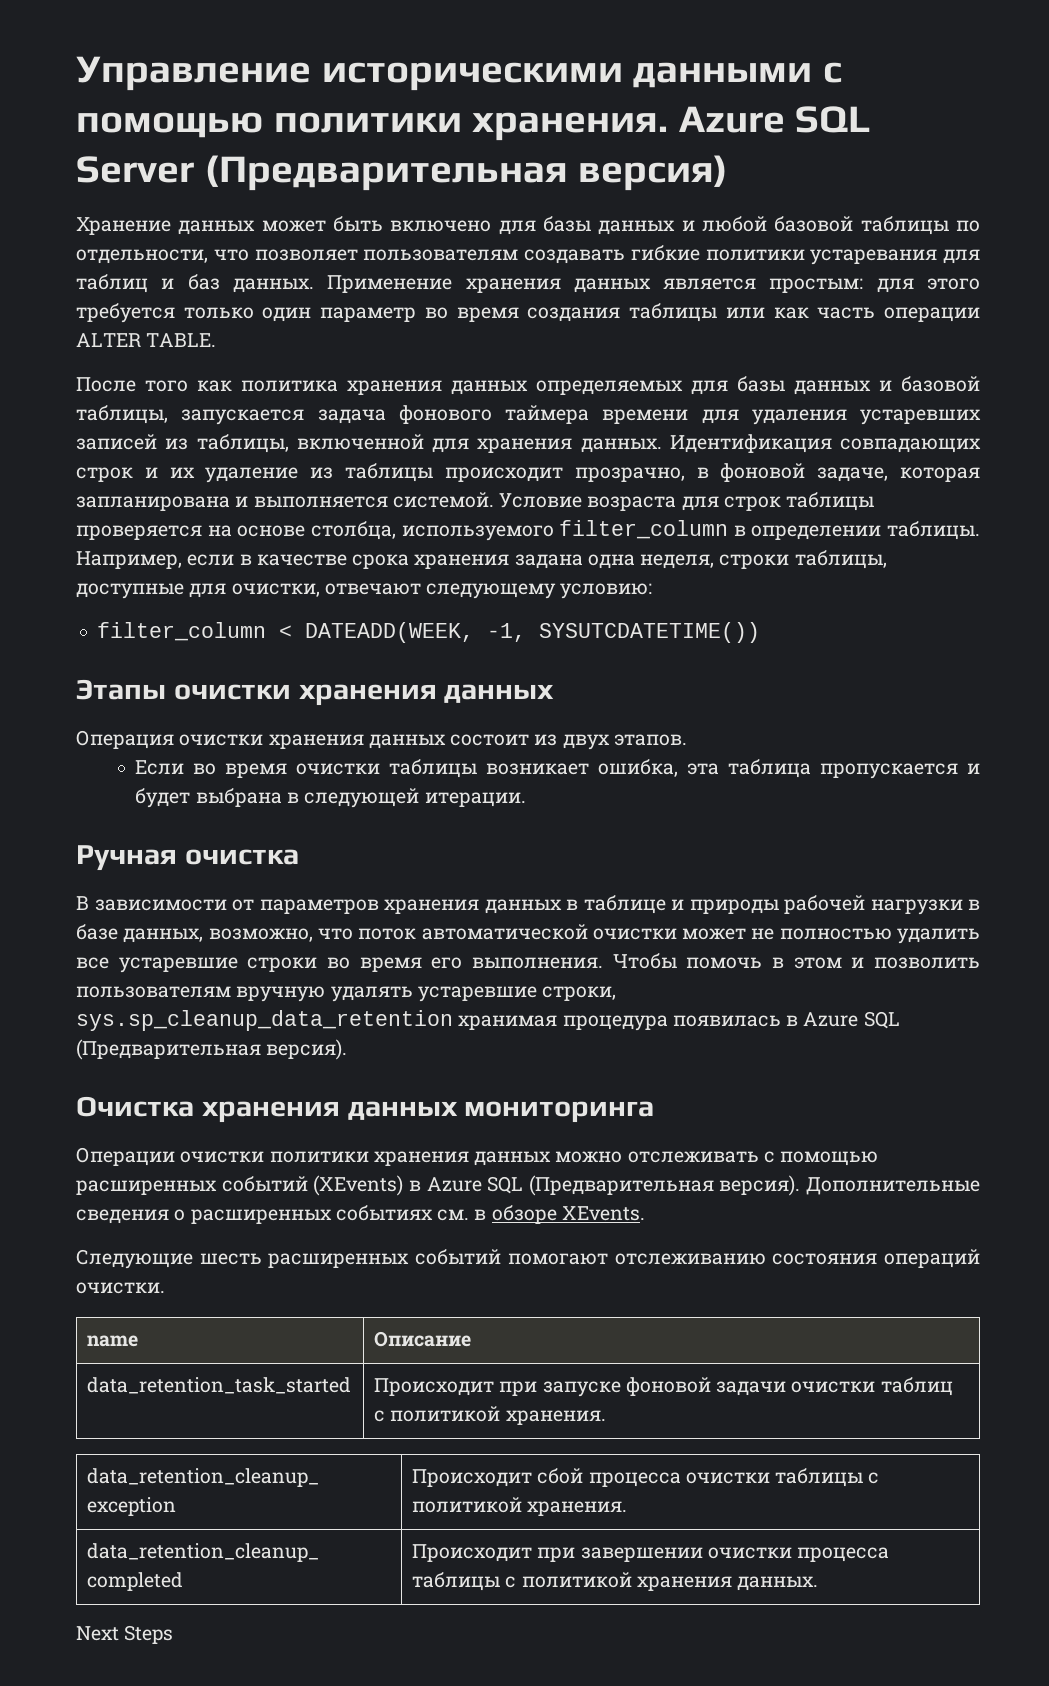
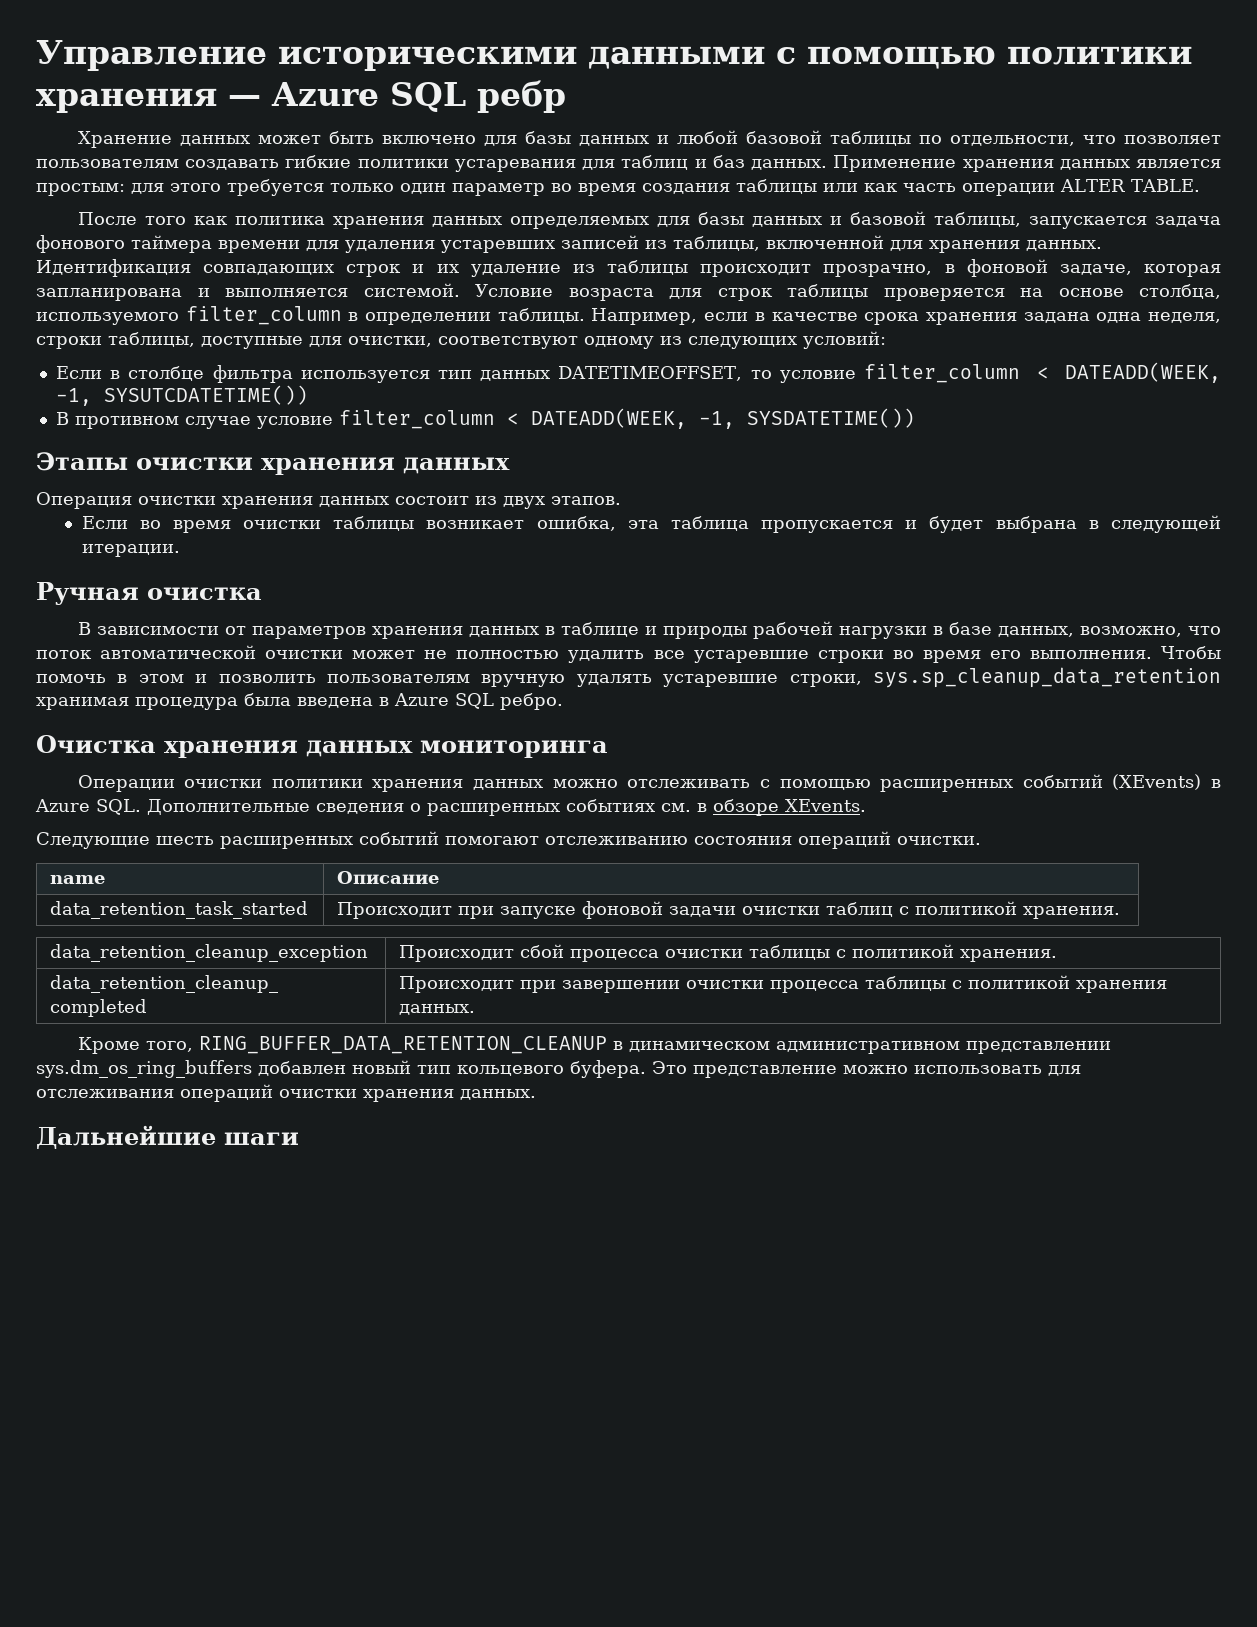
- Управление историческими данными с помощью политики хранения. Azure SQL Server (Предварительная версия)
+ Управление историческими данными с помощью политики хранения — Azure SQL ребр
- Например, если в качестве срока хранения задана одна неделя, строки таблицы, доступные для очистки, отвечают следующему условию:
- filter_column < DATEADD(WEEK, -1, SYSUTCDATETIME())
+ Например, если в качестве срока хранения задана одна неделя, строки таблицы, доступные для очистки, соответствуют одному из следующих условий:
+ Если в столбце фильтра используется тип данных DATETIMEOFFSET, то условие filter_column < DATEADD(WEEK, -1, SYSUTCDATETIME())
+ В противном случае условие filter_column < DATEADD(WEEK, -1, SYSDATETIME())
- Чтобы помочь в этом и позволить пользователям вручную удалять устаревшие строки, sys.sp_cleanup_data_retention хранимая процедура появилась в Azure SQL (Предварительная версия).
+ Чтобы помочь в этом и позволить пользователям вручную удалять устаревшие строки, sys.sp_cleanup_data_retention хранимая процедура была введена в Azure SQL ребро.
- Операции очистки политики хранения данных можно отслеживать с помощью расширенных событий (XEvents) в Azure SQL (Предварительная версия). Дополнительные сведения о расширенных событиях см. в обзоре XEvents.
+ Операции очистки политики хранения данных можно отслеживать с помощью расширенных событий (XEvents) в Azure SQL. Дополнительные сведения о расширенных событиях см. в обзоре XEvents.
- Next Steps
+ Кроме того, RING_BUFFER_DATA_RETENTION_CLEANUP в динамическом административном представлении sys.dm_os_ring_buffers добавлен новый тип кольцевого буфера. Это представление можно использовать для отслеживания операций очистки хранения данных.
+ Дальнейшие шаги

